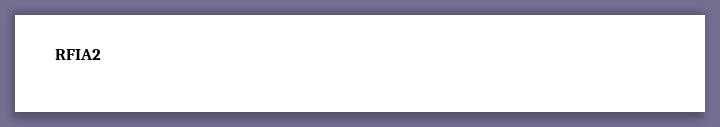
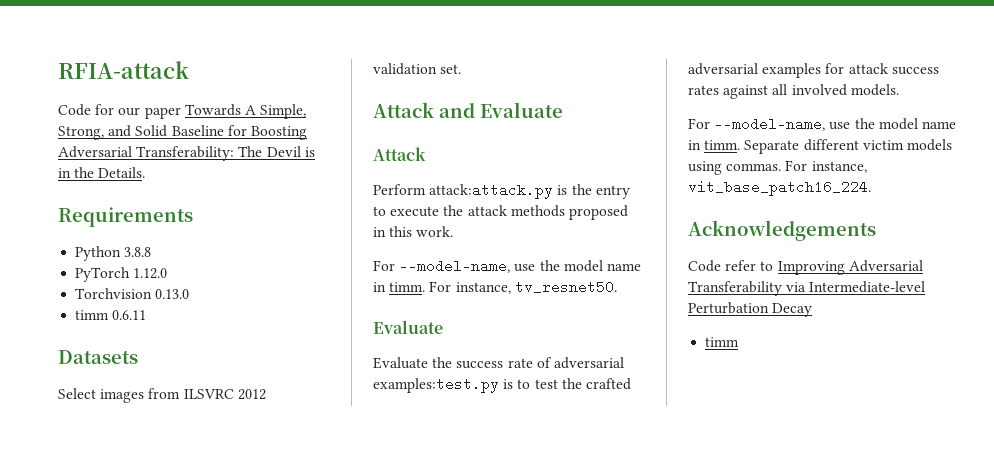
- RFIA2
+ RFIA-attack
+ Code for our paper Towards A Simple, Strong, and Solid Baseline for Boosting Adversarial Transferability: The Devil is in the Details.
+ Requirements
+ Python 3.8.8
+ PyTorch 1.12.0
+ Torchvision 0.13.0
+ timm 0.6.11
+ Datasets
+ Select images from ILSVRC 2012 validation set.
+ Attack and Evaluate
+ Attack
+ Perform attack:attack.py is the entry to execute the attack methods proposed in this work.
+ For --model-name, use the model name in timm. For instance, tv_resnet50.
+ Evaluate
+ Evaluate the success rate of adversarial examples:test.py is to test the crafted adversarial examples for attack success rates against all involved models.
+ For --model-name, use the model name in timm. Separate different victim models using commas. For instance, vit_base_patch16_224.
+ Acknowledgements
+ Code refer to Improving Adversarial Transferability via Intermediate-level Perturbation Decay
+ timm

